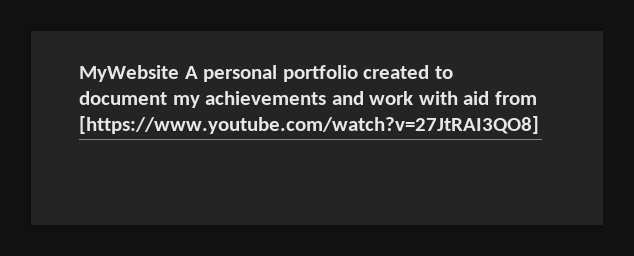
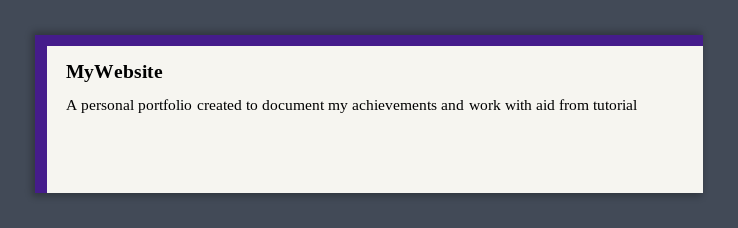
- MyWebsite A personal portfolio created to document my achievements and work with aid from [https://www.youtube.com/watch?v=27JtRAI3QO8]
+ MyWebsite
+ A personal portfolio created to document my achievements and work with aid from tutorial

